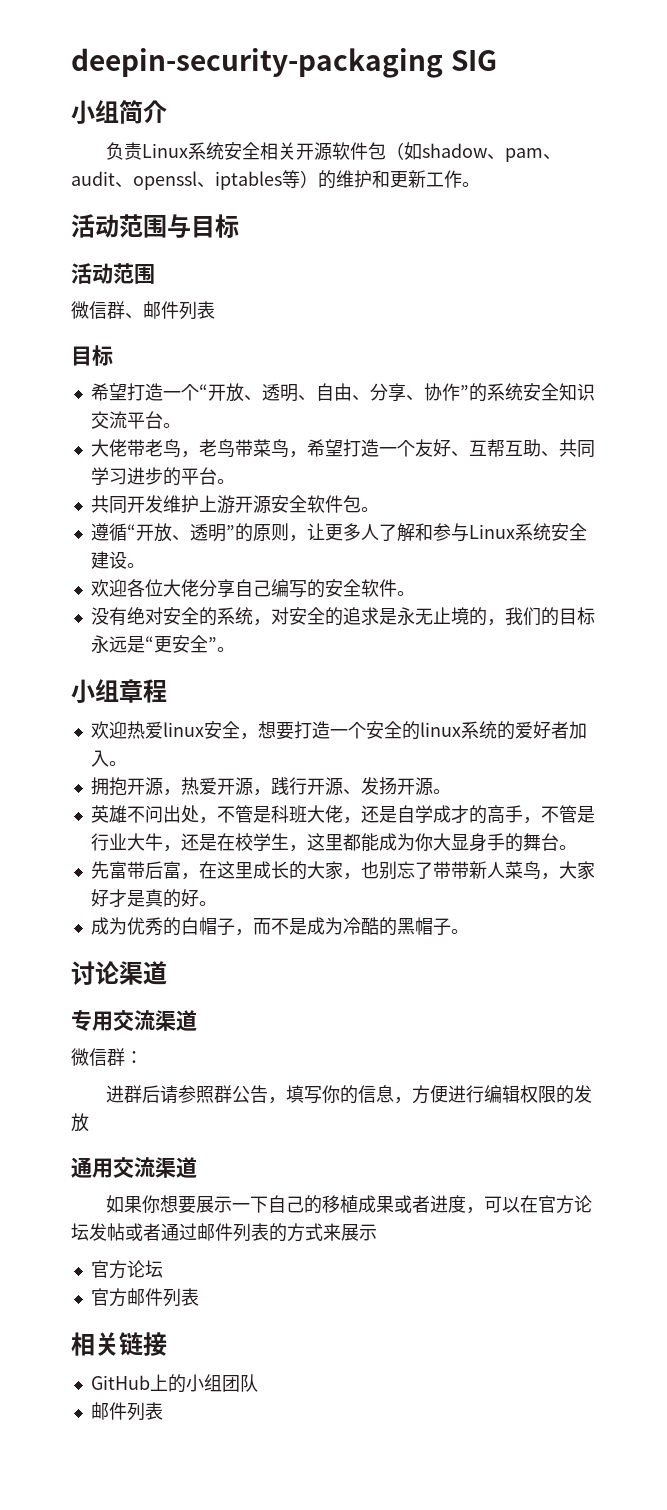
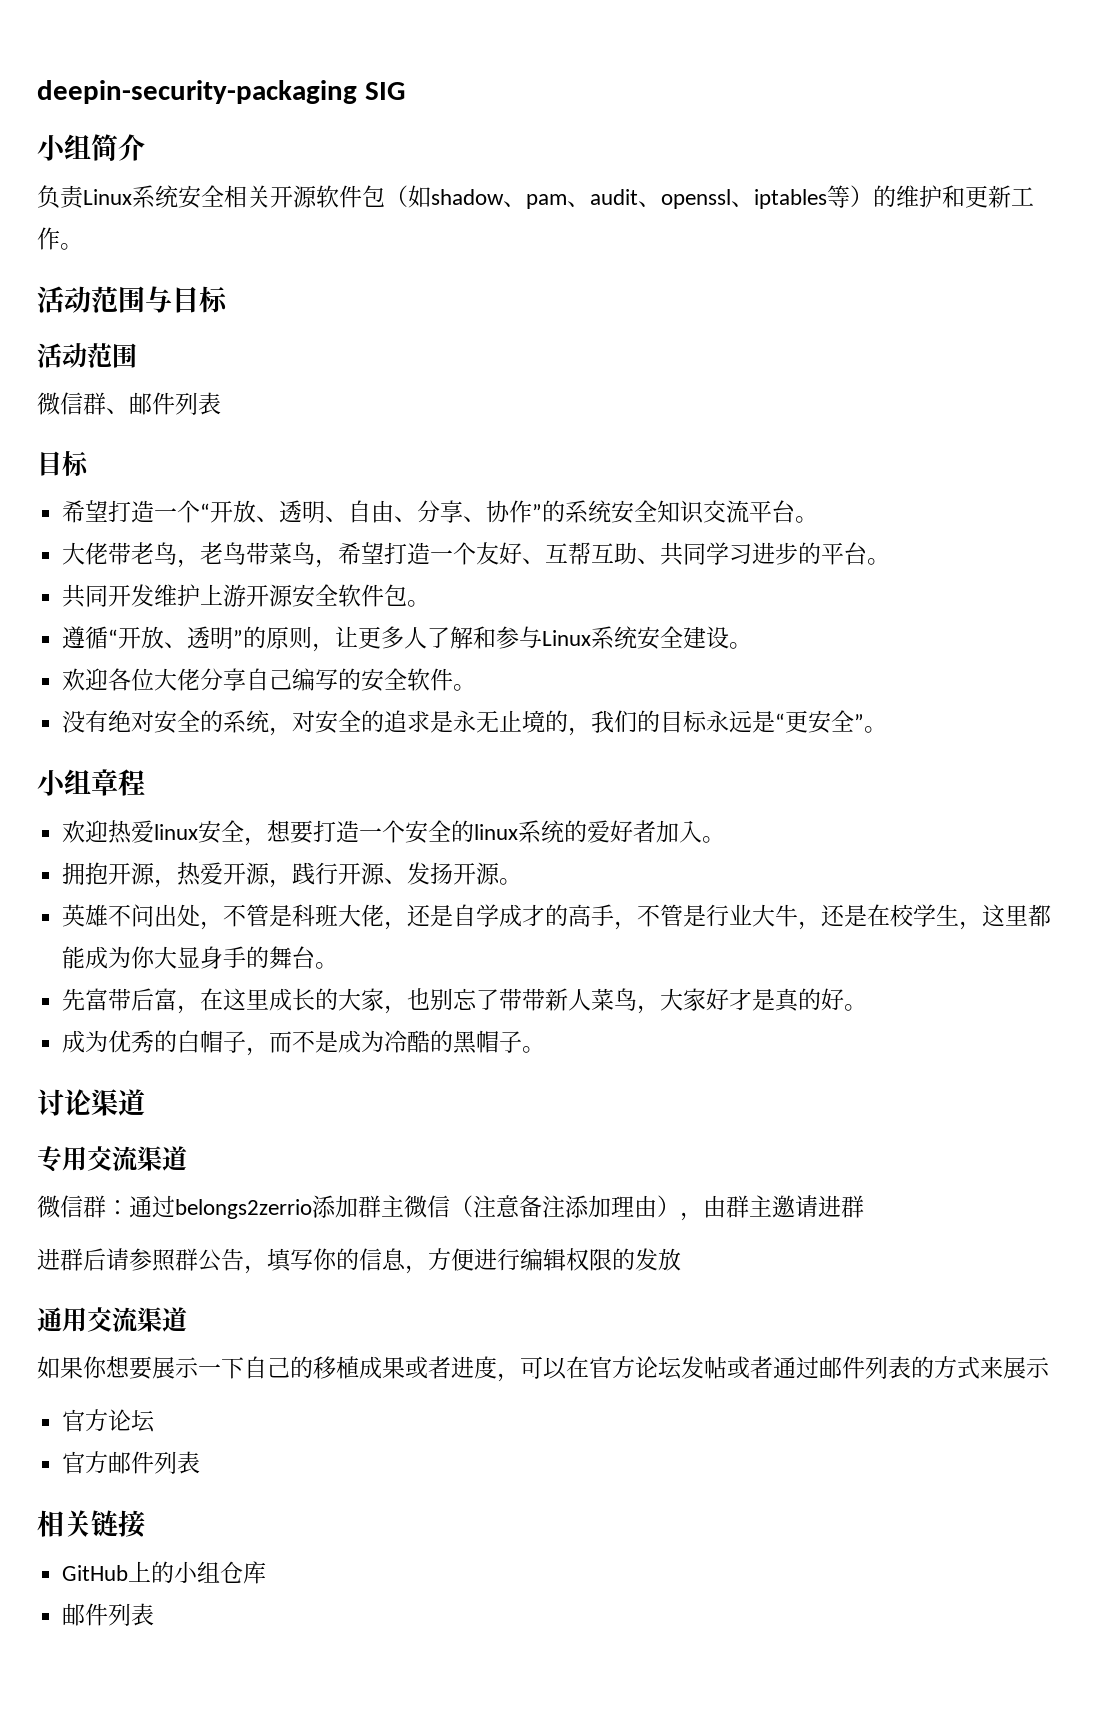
- 微信群：
+ 微信群：通过belongs2zerrio添加群主微信（注意备注添加理由），由群主邀请进群
- GitHub上的小组团队
+ GitHub上的小组仓库

